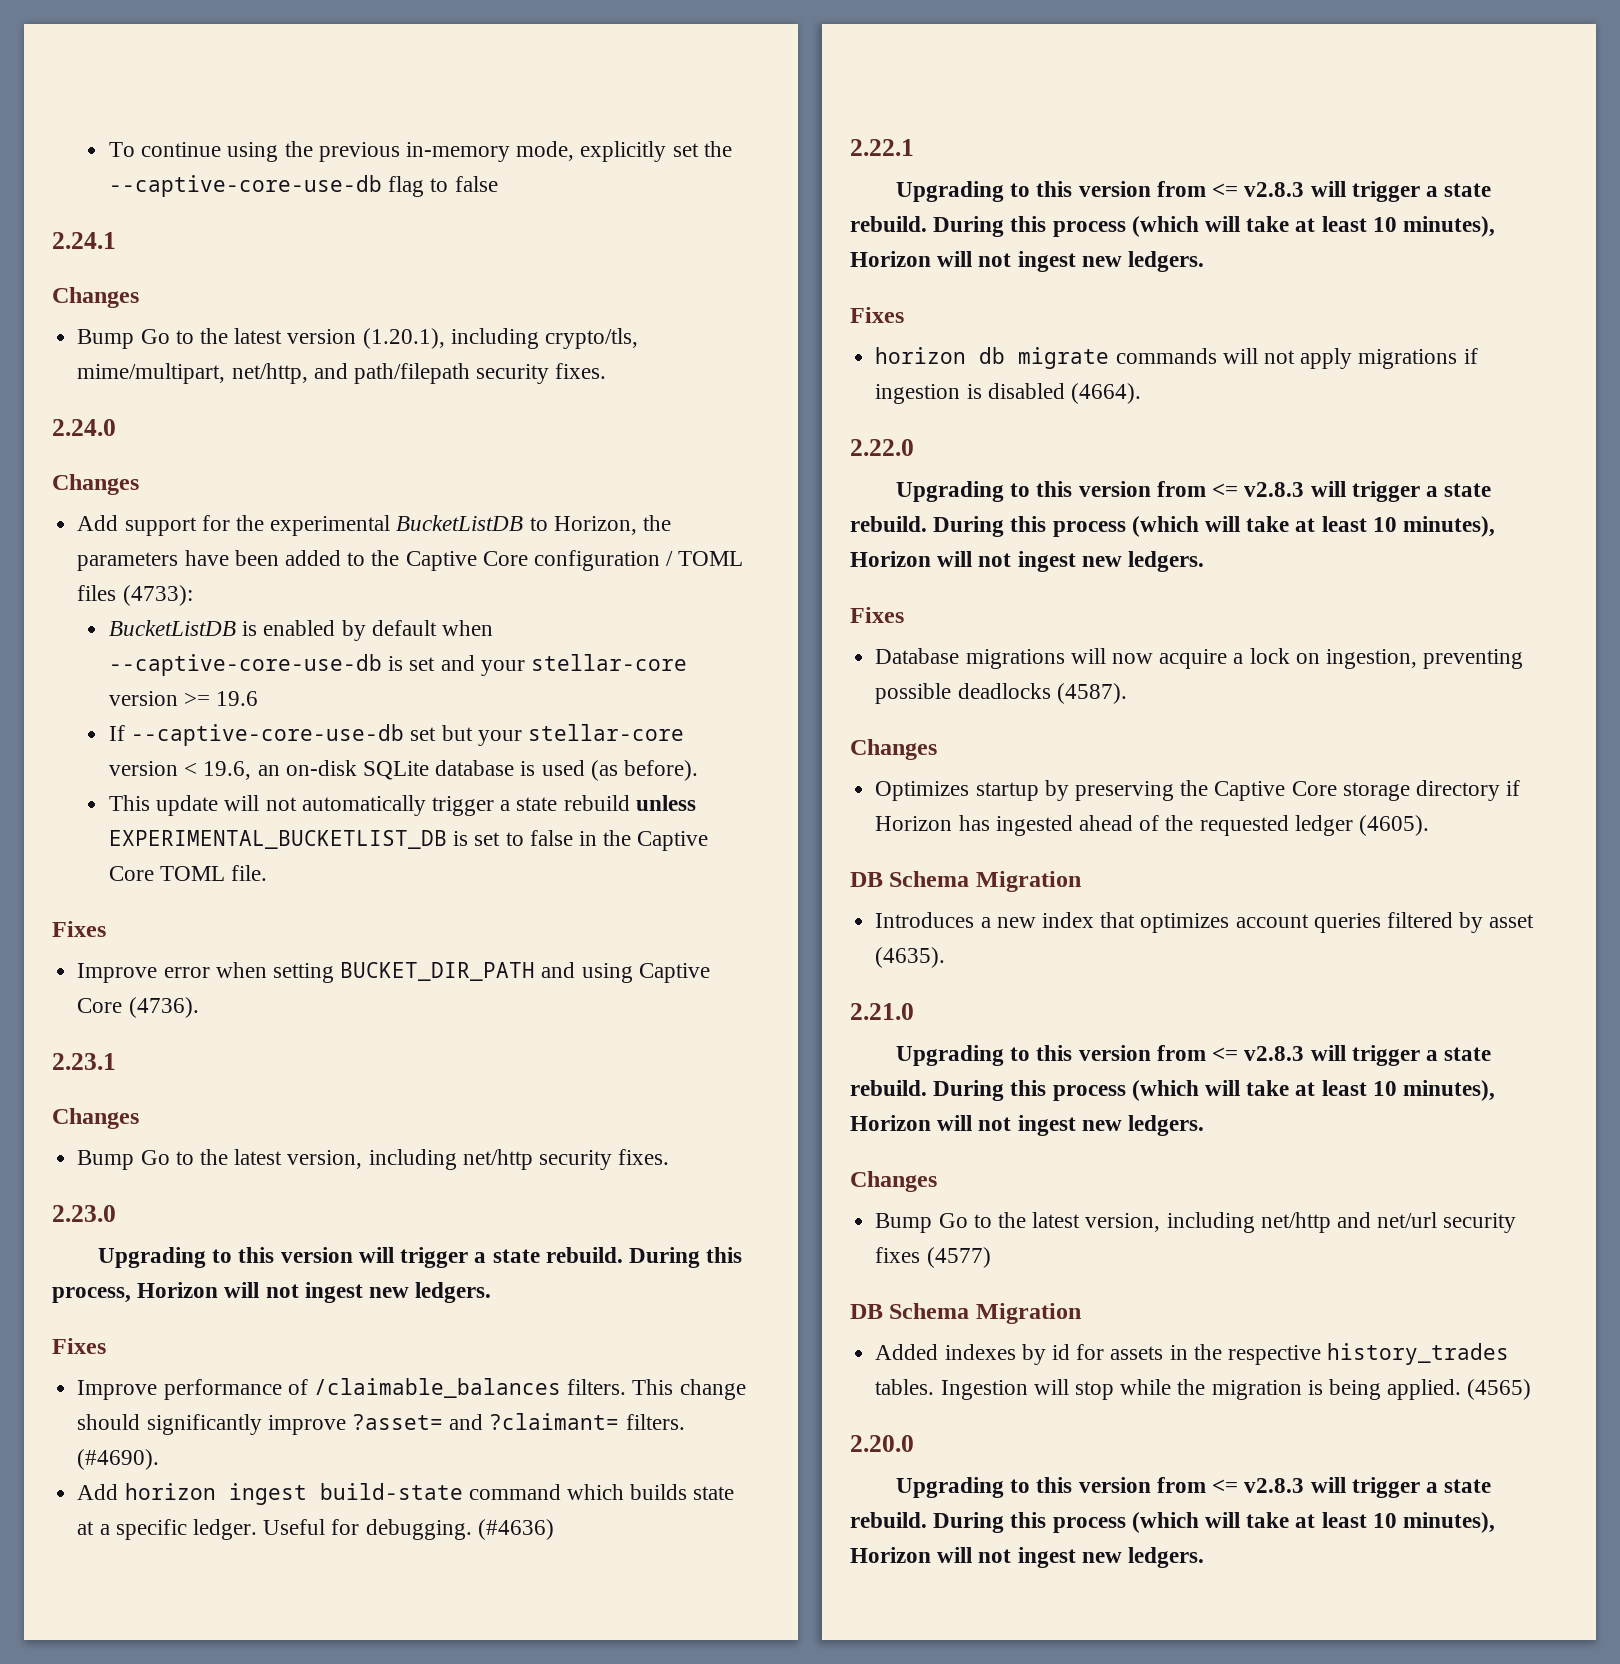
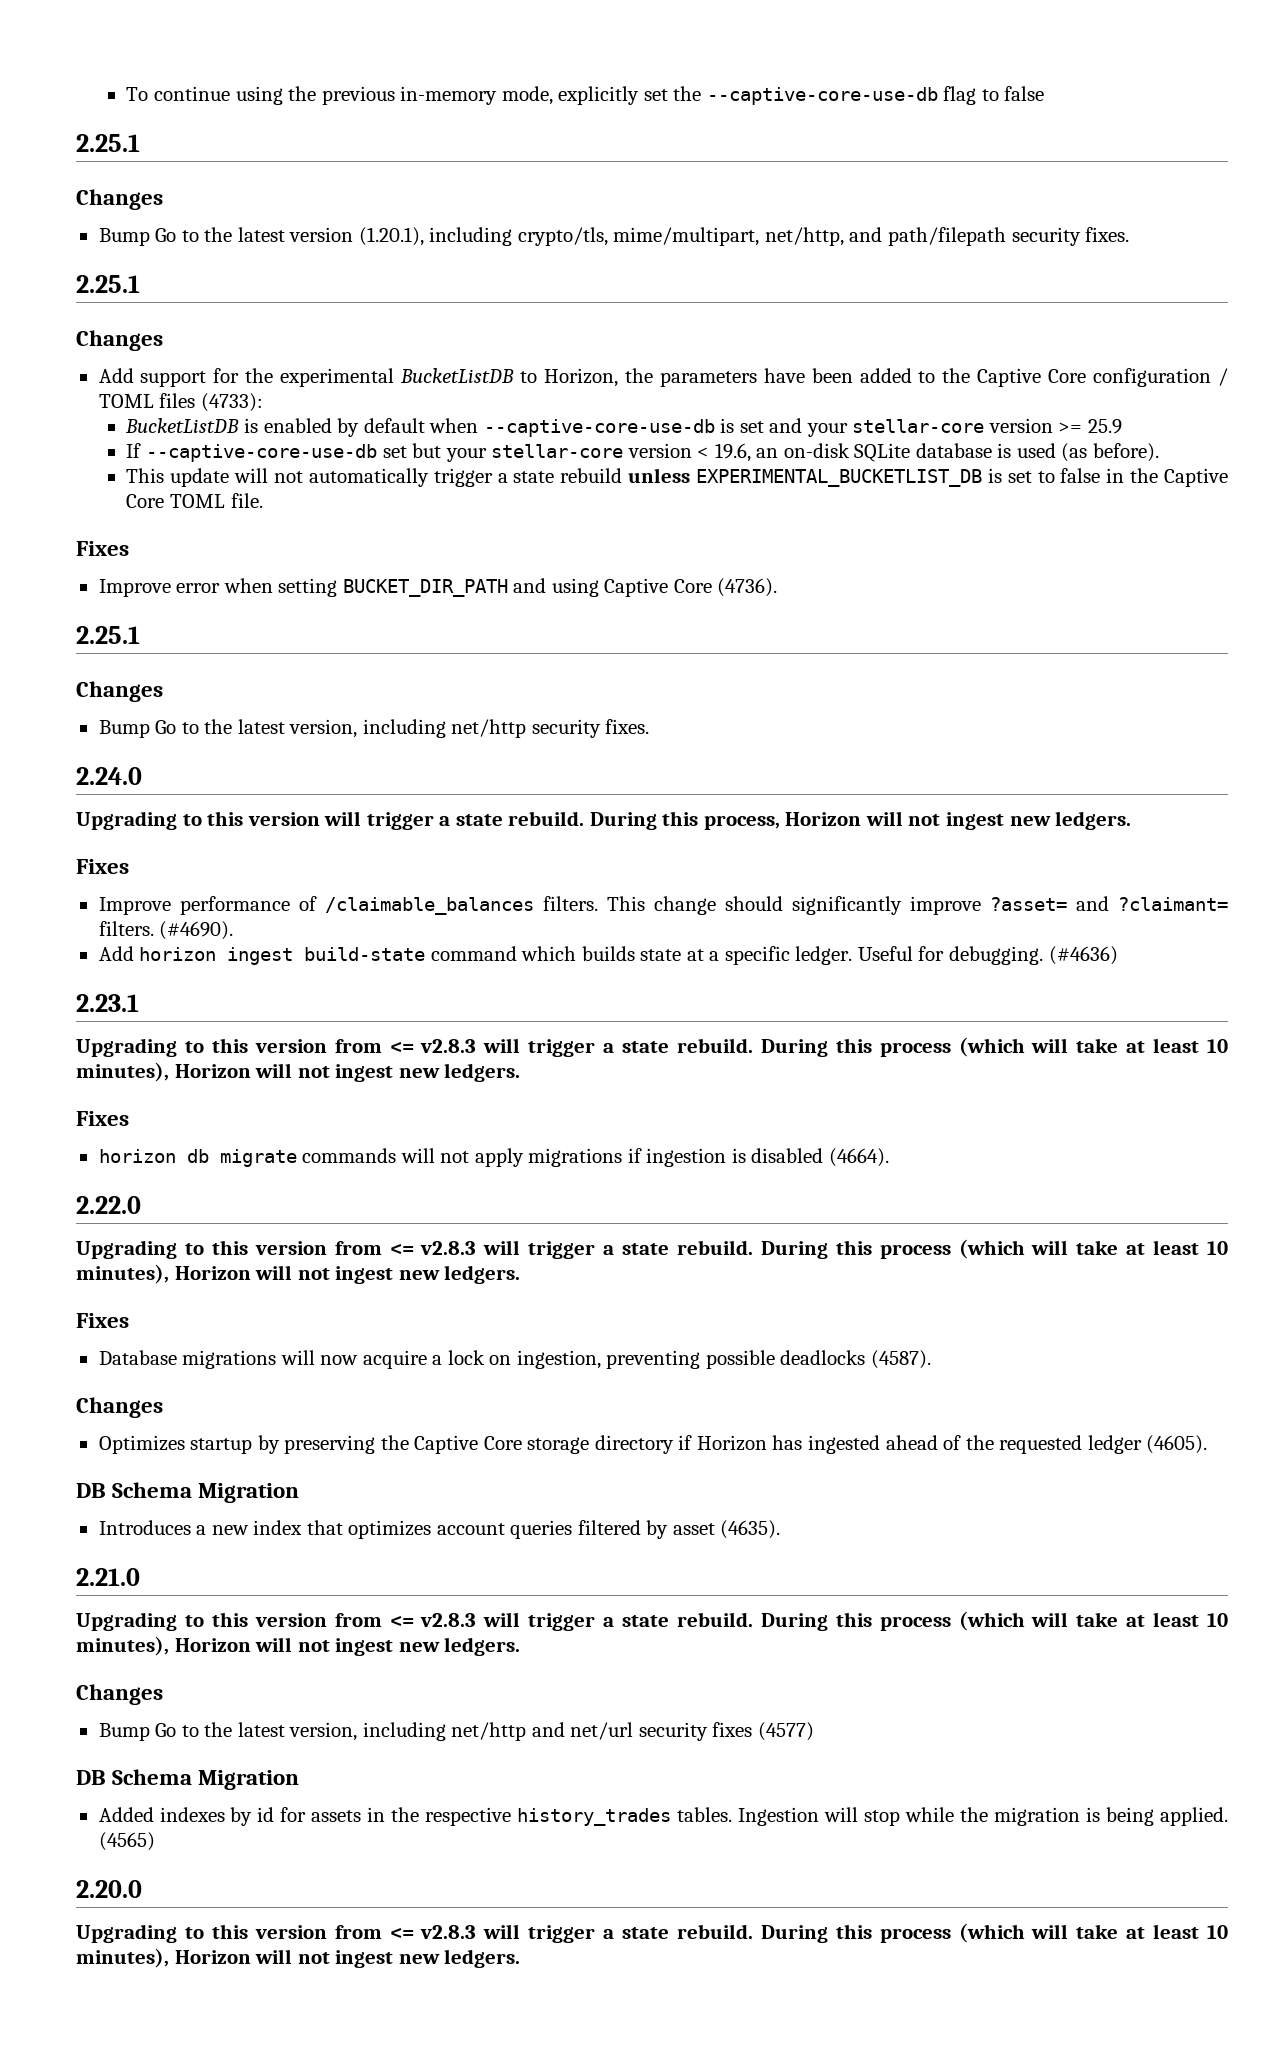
  To continue using the previous in-memory mode, explicitly set the --captive-core-use-db flag to false
- 2.24.1
+ 2.25.1
  Bump Go to the latest version (1.20.1), including crypto/tls, mime/multipart, net/http, and path/filepath security fixes.
- 2.24.0
+ 2.25.1
- BucketListDB is enabled by default when --captive-core-use-db is set and your stellar-core version >= 19.6
+ BucketListDB is enabled by default when --captive-core-use-db is set and your stellar-core version >= 25.9
  Improve error when setting BUCKET_DIR_PATH and using Captive Core (4736).
- 2.23.1
+ 2.25.1
- 2.23.0
+ 2.24.0
- 2.22.1
+ 2.23.1

